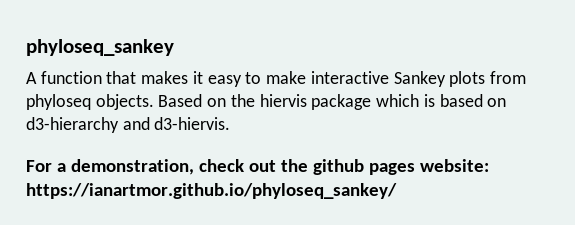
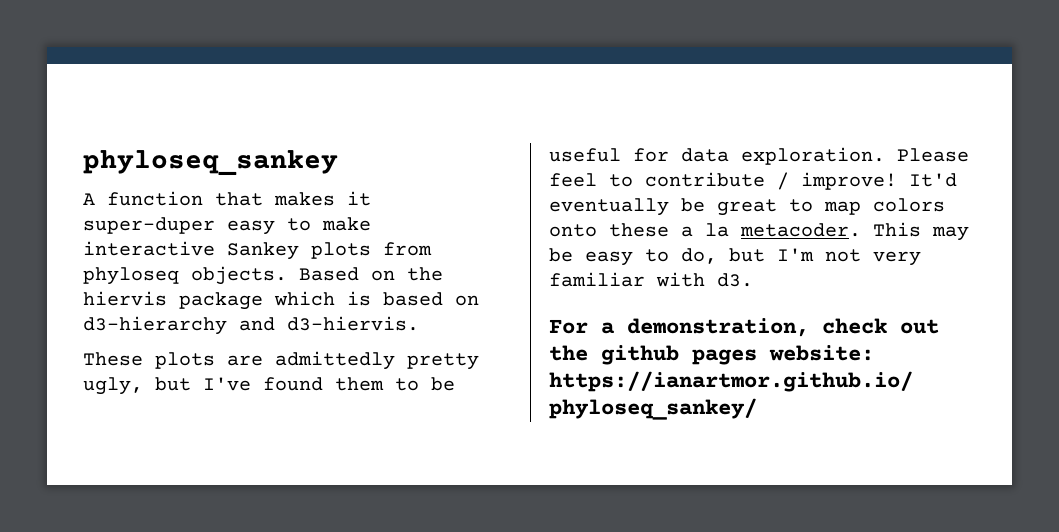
- A function that makes it easy to make interactive Sankey plots from phyloseq objects.
+ A function that makes it super-duper easy to make interactive Sankey plots from phyloseq objects.
+ These plots are admittedly pretty ugly, but I've found them to be useful for data exploration. Please feel to contribute / improve! It'd eventually be great to map colors onto these a la metacoder. This may be easy to do, but I'm not very familiar with d3.

